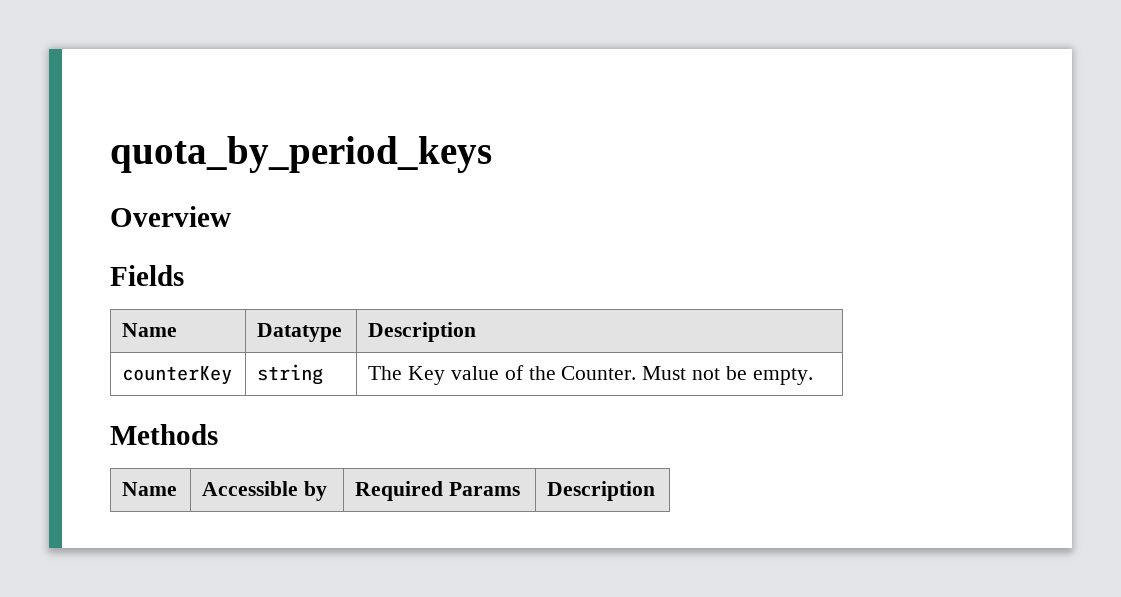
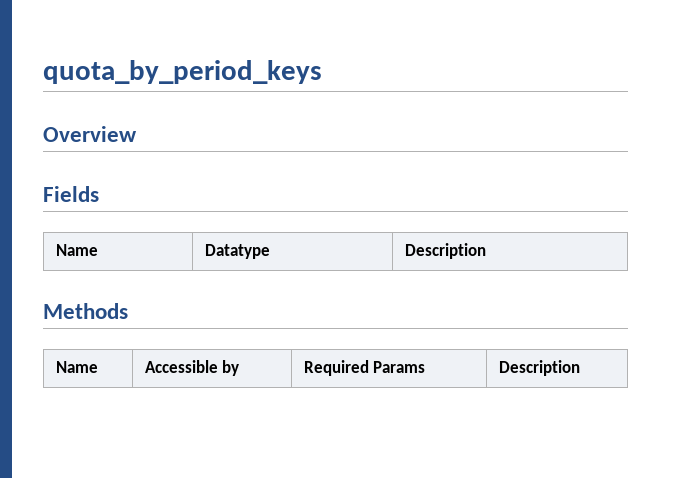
- counterKey | string | The Key value of the Counter. Must not be empty.

